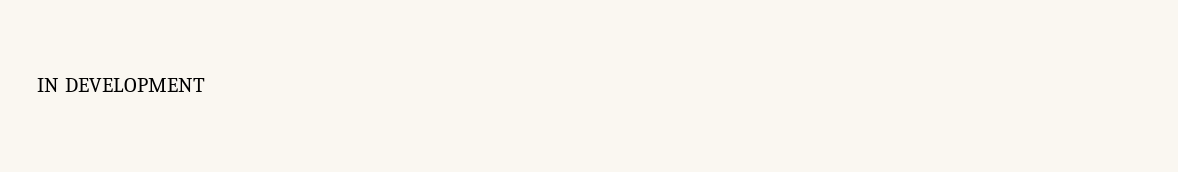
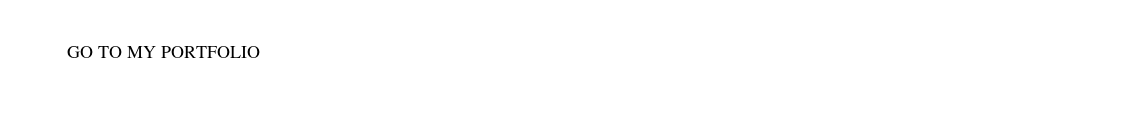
- IN DEVELOPMENT
+ GO TO MY PORTFOLIO

